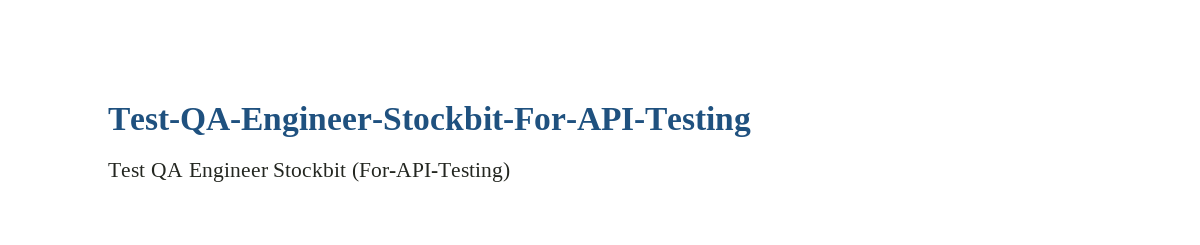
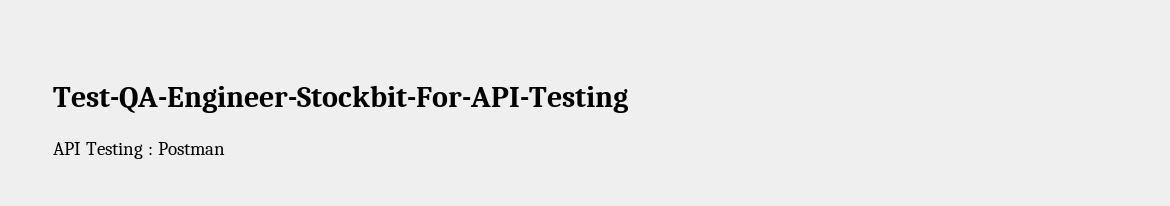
- Test QA Engineer Stockbit (For-API-Testing)
+ API Testing : Postman

